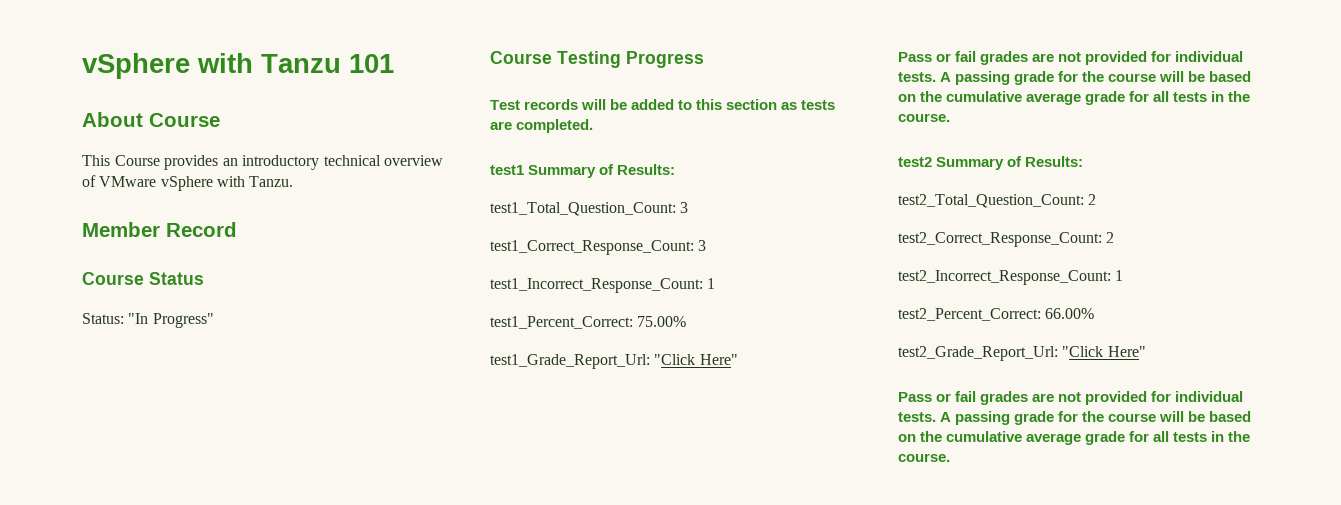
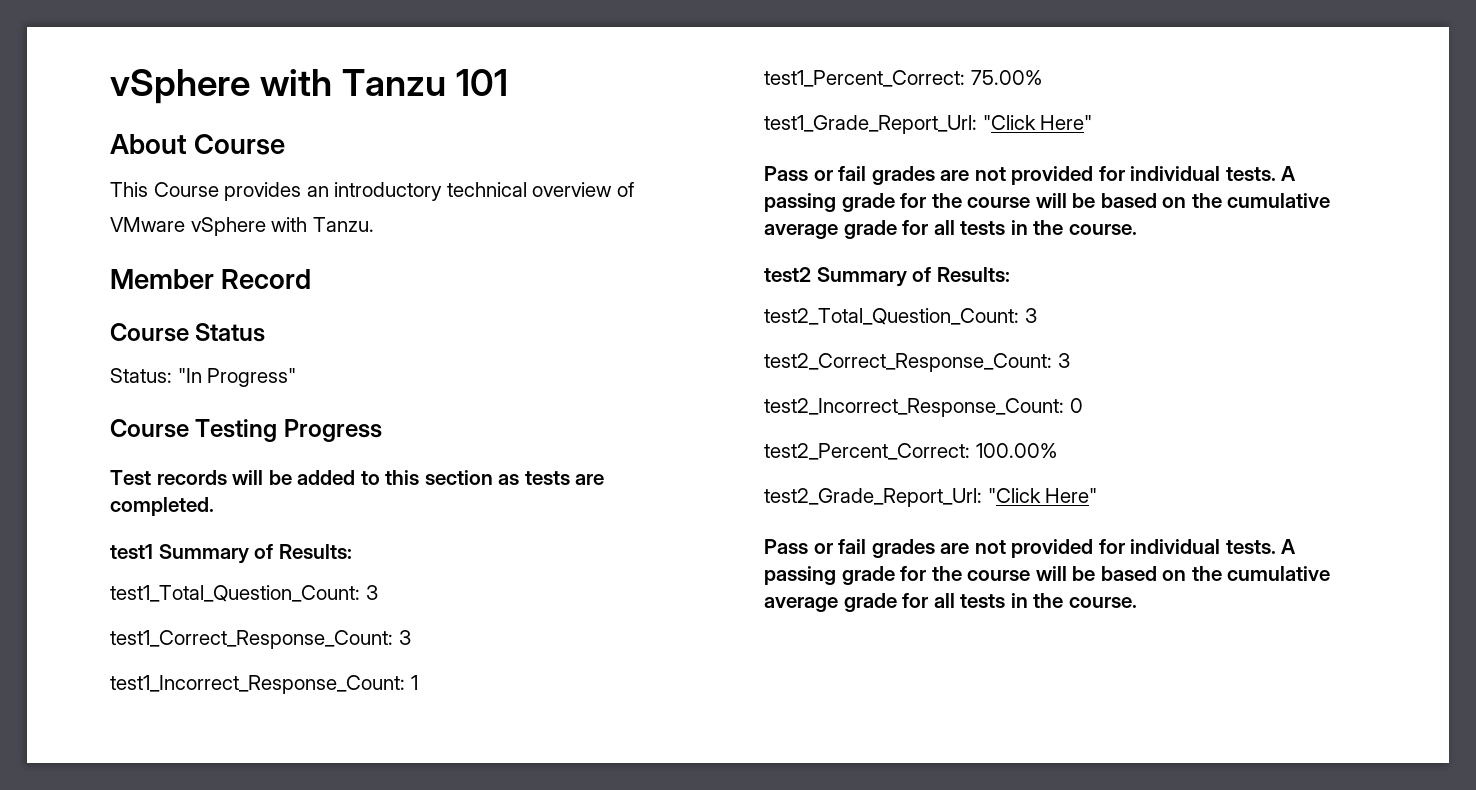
- test2_Total_Question_Count: 2
+ test2_Total_Question_Count: 3
- test2_Correct_Response_Count: 2
+ test2_Correct_Response_Count: 3
- test2_Incorrect_Response_Count: 1
+ test2_Incorrect_Response_Count: 0
- test2_Percent_Correct: 66.00%
+ test2_Percent_Correct: 100.00%

